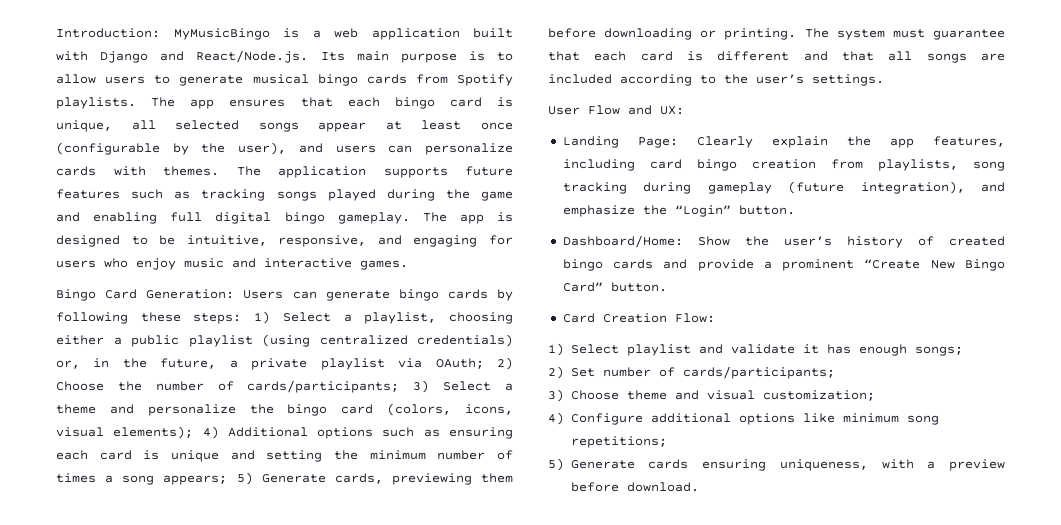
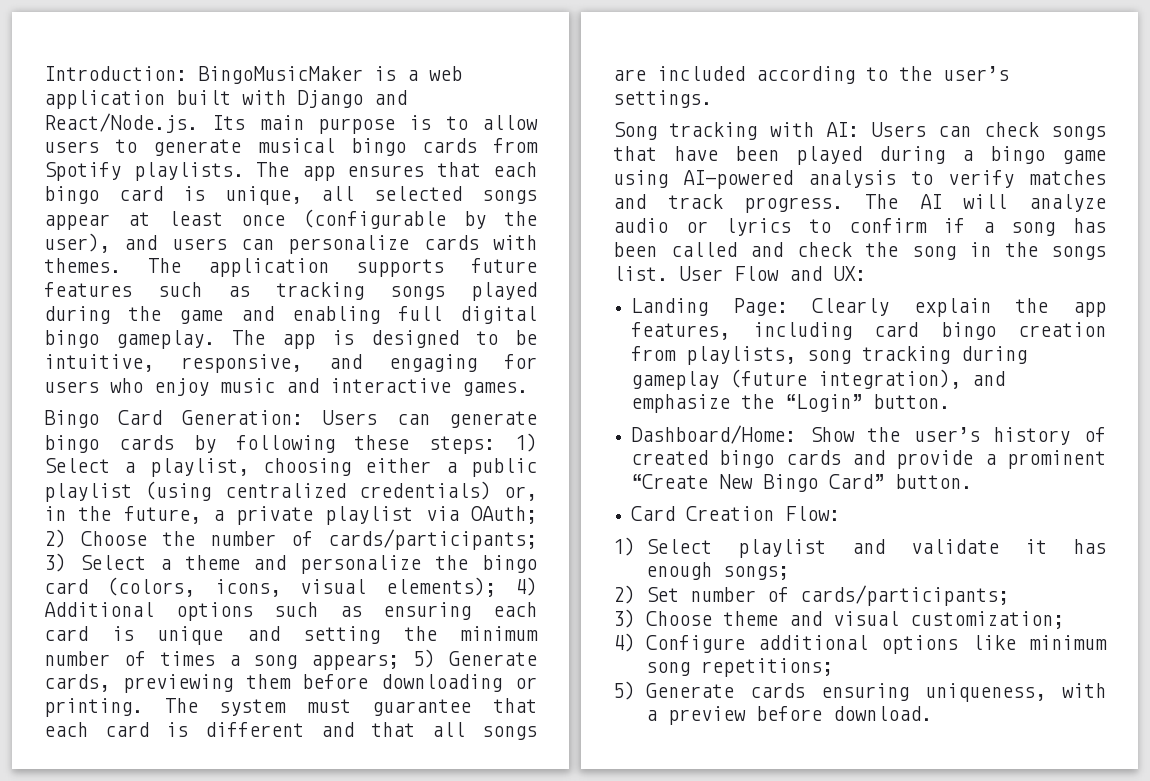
- Introduction: MyMusicBingo is a web application built with Django and React/Node.js. Its main purpose is to allow users to generate musical bingo cards from Spotify playlists.
+ Introduction: BingoMusicMaker is a web application built with Django and React/Node.js. Its main purpose is to allow users to generate musical bingo cards from Spotify playlists.
+ Song tracking with AI: Users can check songs that have been played during a bingo game using AI-powered analysis to verify matches and track progress. The AI will analyze audio or lyrics to confirm if a song has been called and check the song in the songs list.

